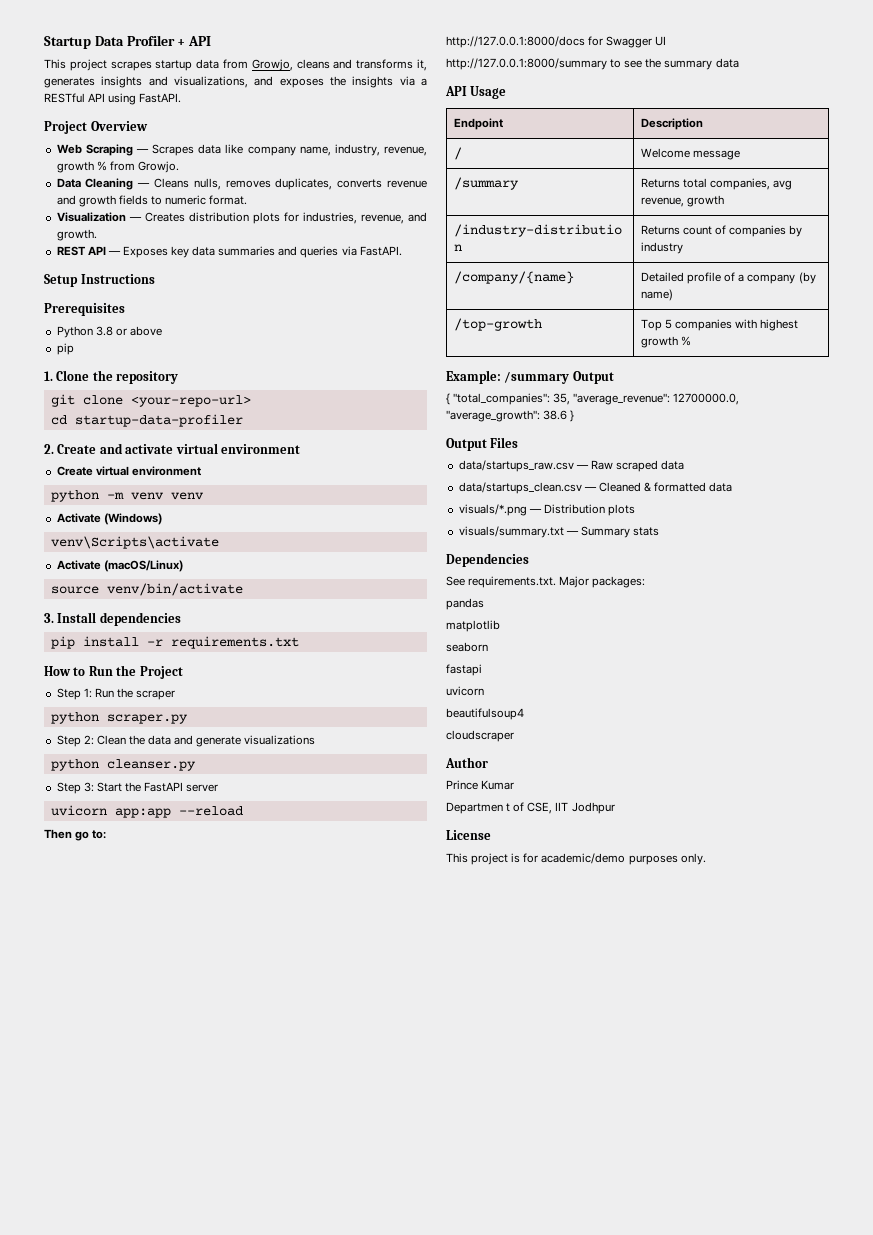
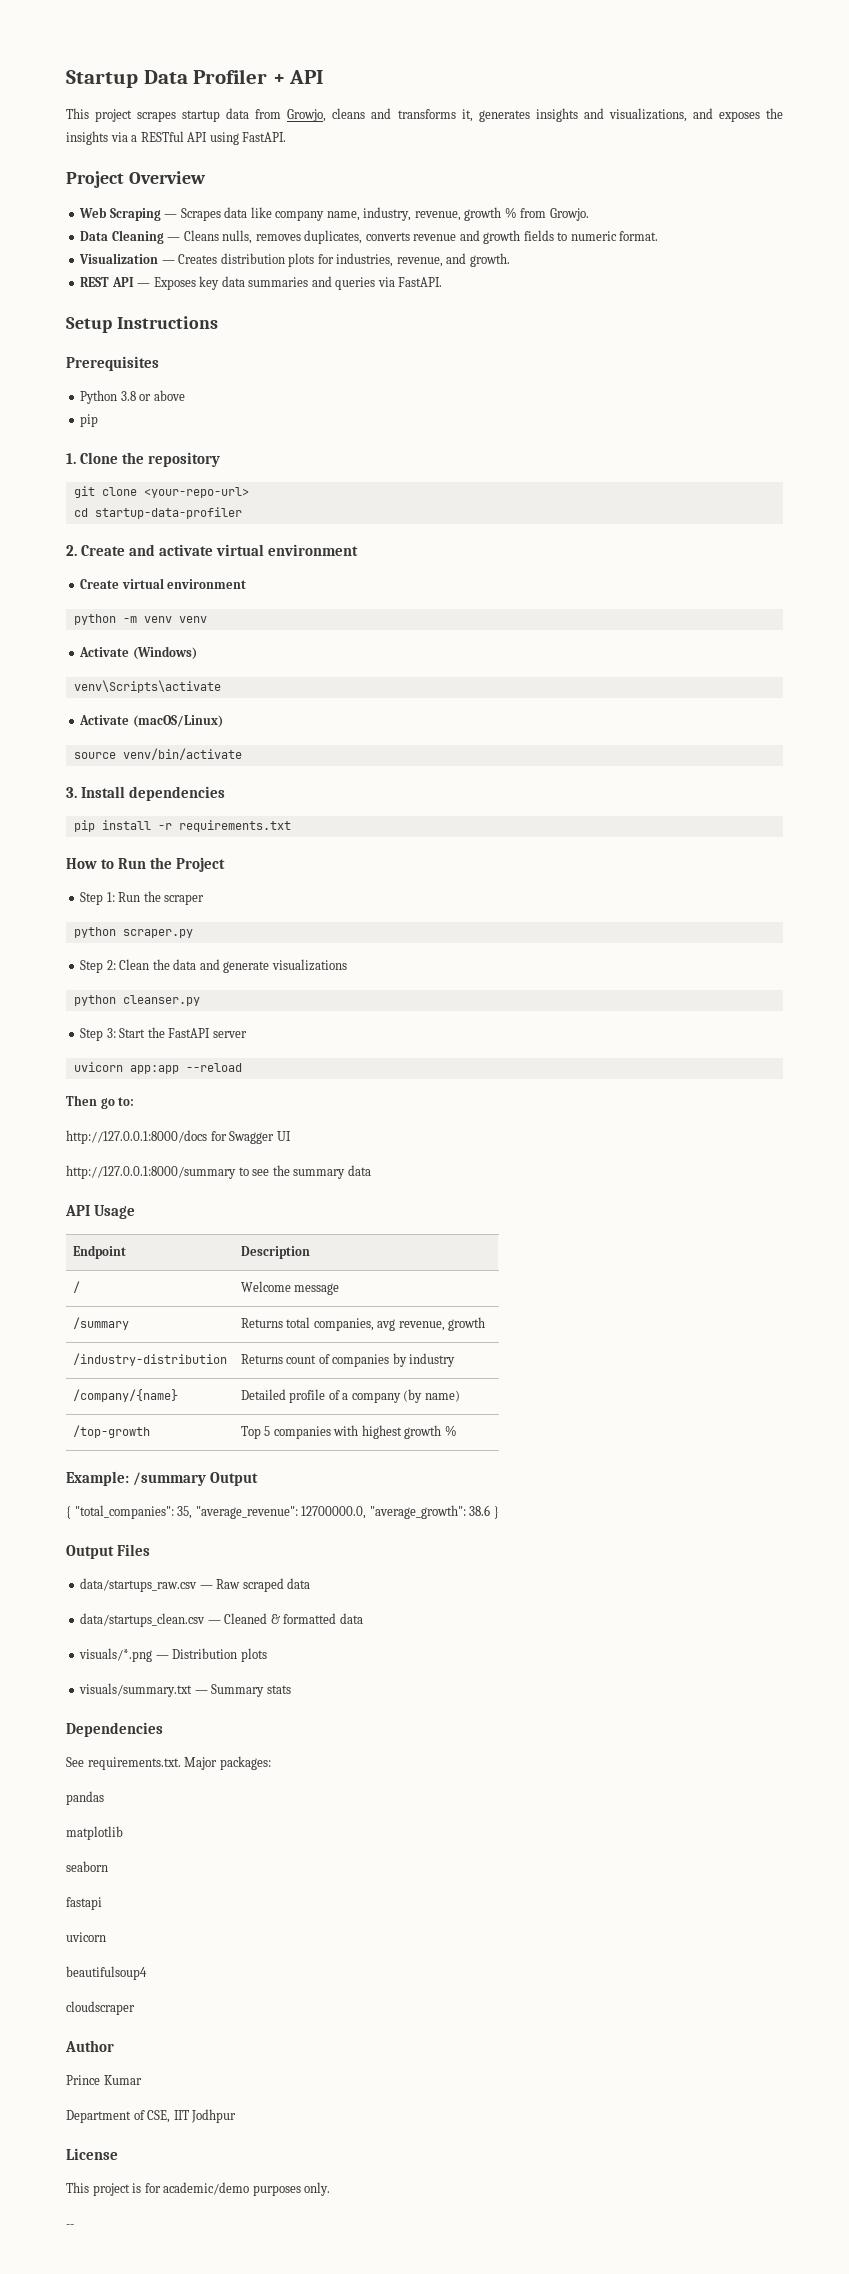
- Departmen t of CSE, IIT Jodhpur
+ Department of CSE, IIT Jodhpur
+ --

